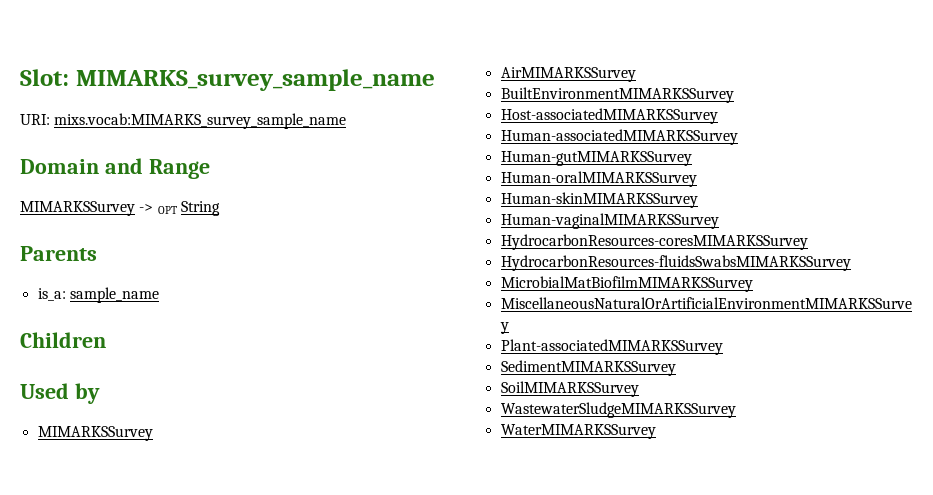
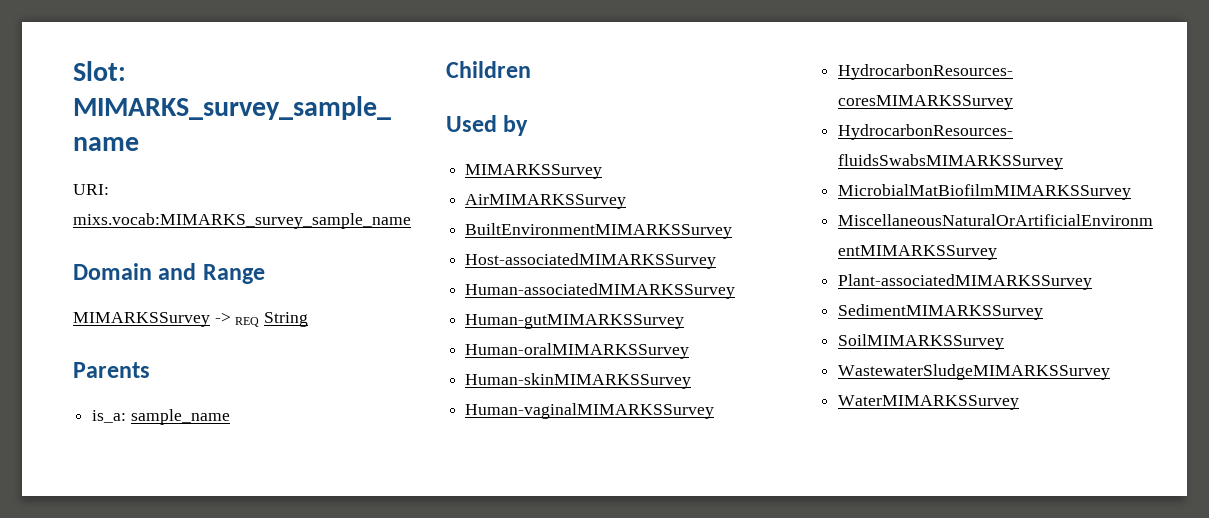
- MIMARKSSurvey -> OPT String
+ MIMARKSSurvey -> REQ String

